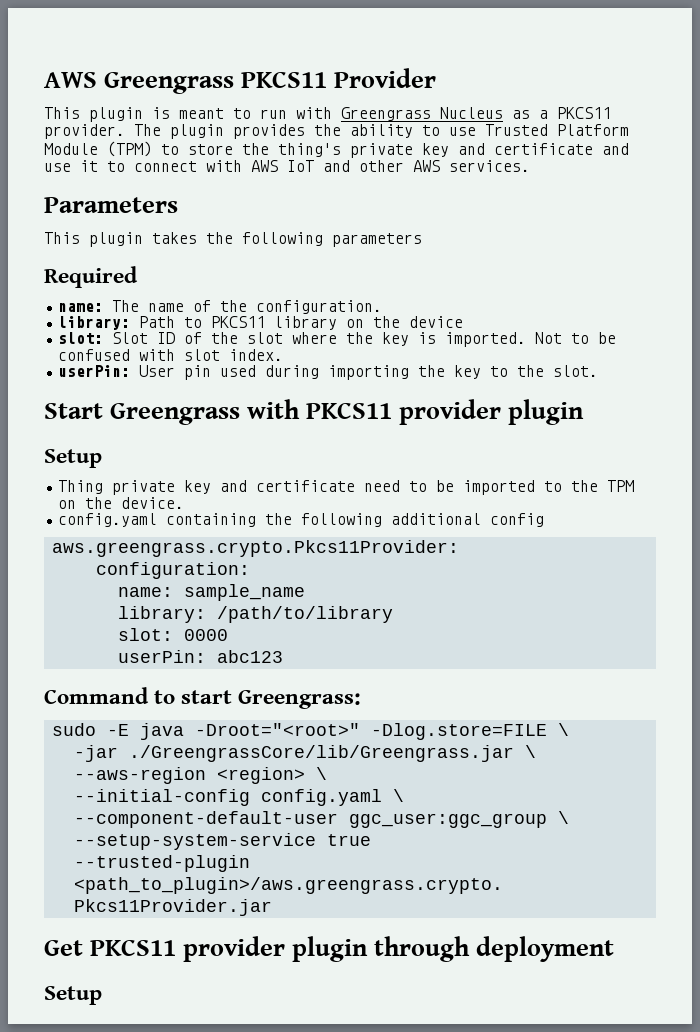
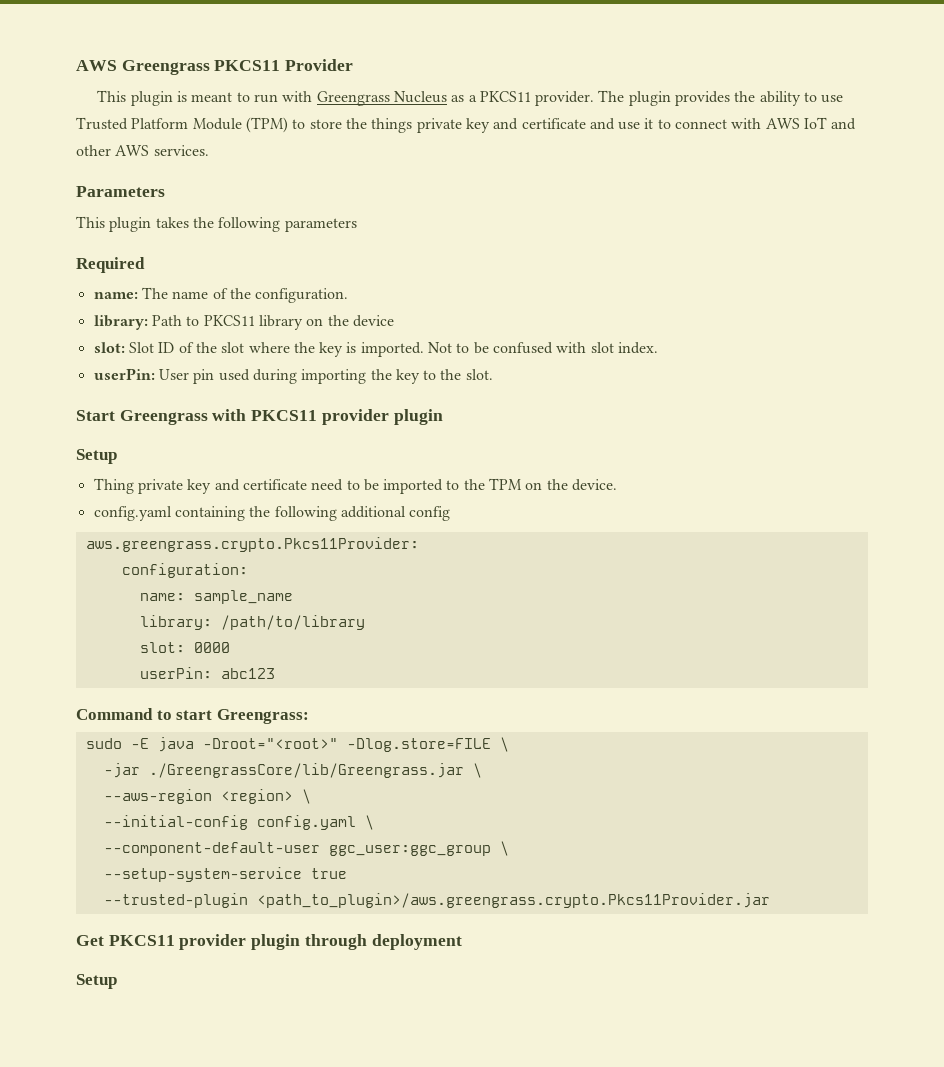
- The plugin provides the ability to use Trusted Platform Module (TPM) to store the thing's private key and certificate and use it to connect with AWS IoT and other AWS services.
+ The plugin provides the ability to use Trusted Platform Module (TPM) to store the things private key and certificate and use it to connect with AWS IoT and other AWS services.

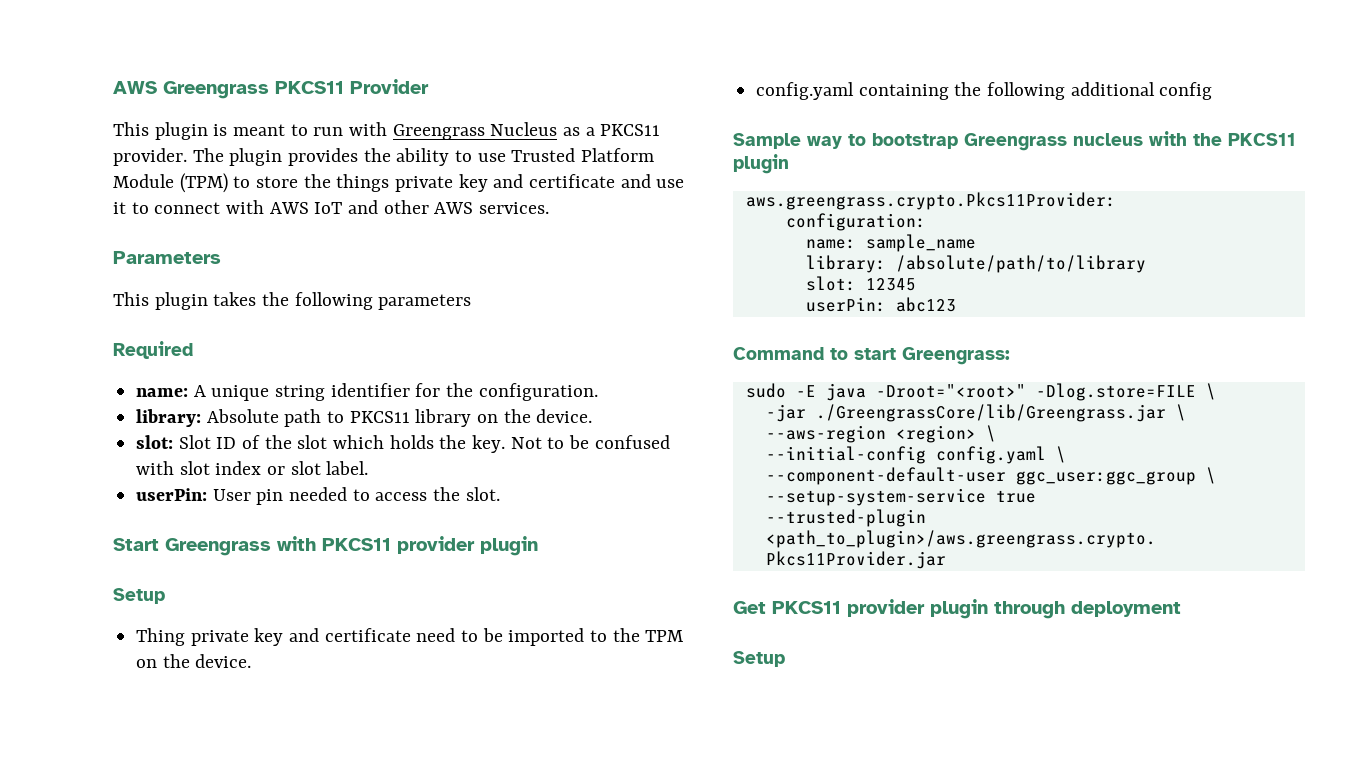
- name: The name of the configuration.
+ name: A unique string identifier for the configuration.
- library: Path to PKCS11 library on the device
+ library: Absolute path to PKCS11 library on the device.
- slot: Slot ID of the slot where the key is imported.
+ slot: Slot ID of the slot which holds the key.
- Not to be confused with slot index.
+ Not to be confused with slot index or slot label.
- userPin: User pin used during importing the key to the slot.
+ userPin: User pin needed to access the slot.
+ Sample way to bootstrap Greengrass nucleus with the PKCS11 plugin
- library: /path/to/library
- slot: 0000
+ library: /absolute/path/to/library
+ slot: 12345

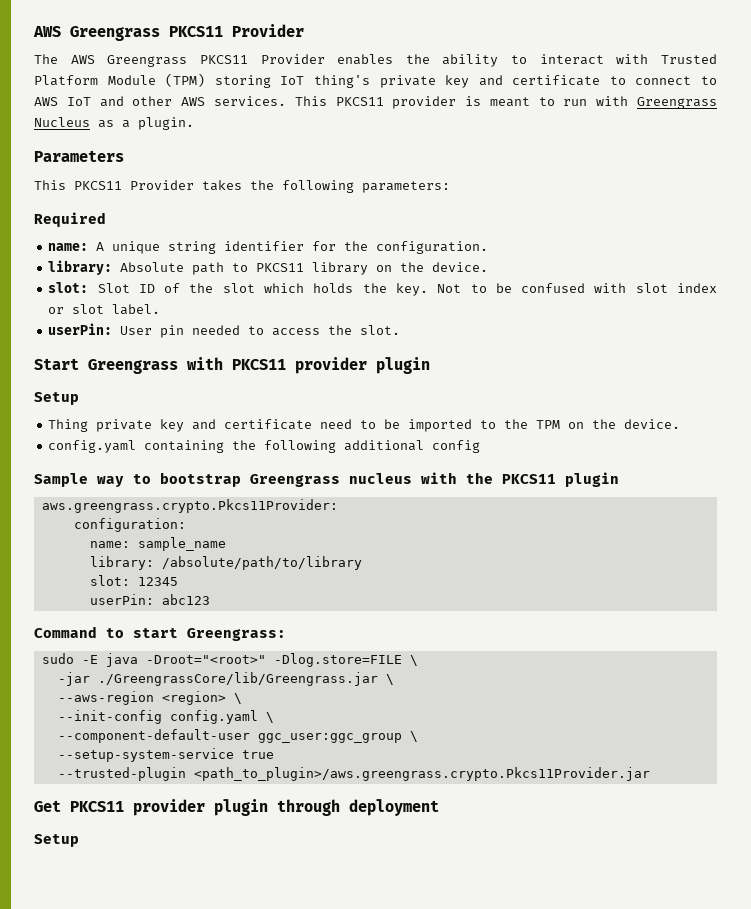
- This plugin is meant to run with Greengrass Nucleus as a PKCS11 provider. The plugin provides the ability to use Trusted Platform Module (TPM) to store the things private key and certificate and use it to connect with AWS IoT and other AWS services.
+ The AWS Greengrass PKCS11 Provider enables the ability to interact with Trusted Platform Module (TPM) storing IoT thing's private key and certificate to connect to AWS IoT and other AWS services. This PKCS11 provider is meant to run with Greengrass Nucleus as a plugin.
- This plugin takes the following parameters
+ This PKCS11 Provider takes the following parameters:
- --initial-config config.yaml \
+ --init-config config.yaml \

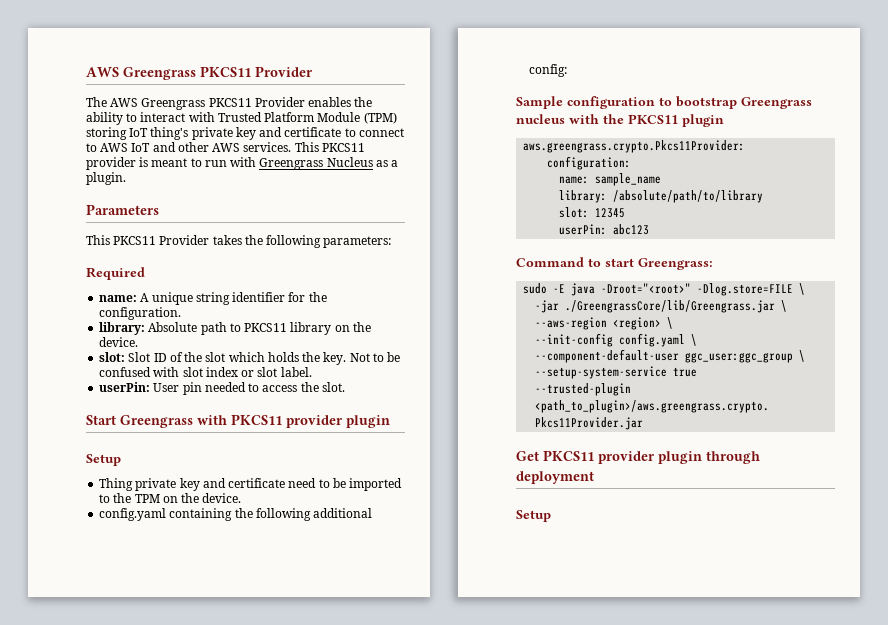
- config.yaml containing the following additional config
+ config.yaml containing the following additional config:
- Sample way to bootstrap Greengrass nucleus with the PKCS11 plugin
+ Sample configuration to bootstrap Greengrass nucleus with the PKCS11 plugin

